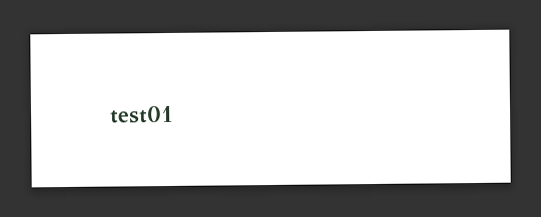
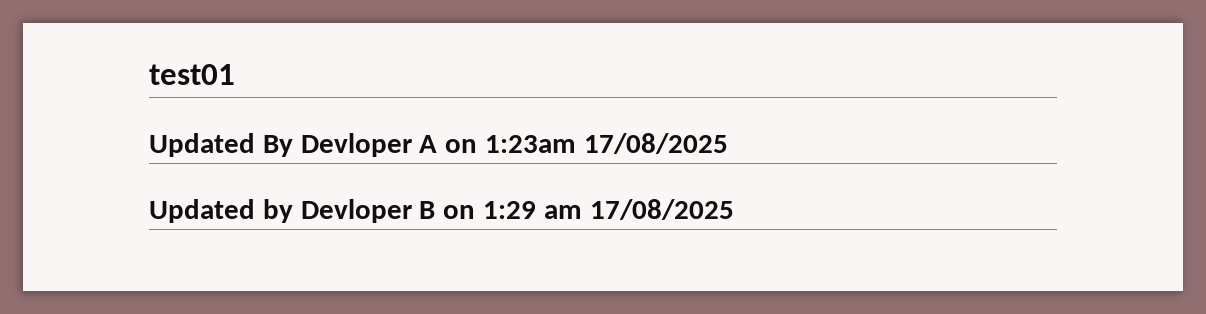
+ Updated By Devloper A on 1:23am 17/08/2025
+ Updated by Devloper B on 1:29 am 17/08/2025

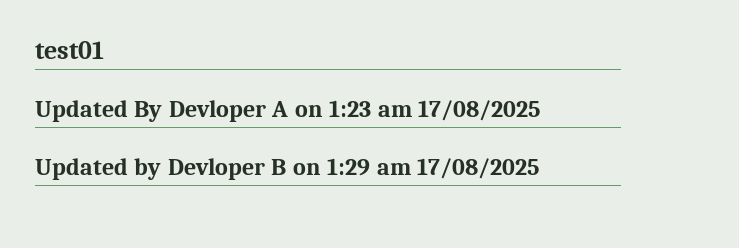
- Updated By Devloper A on 1:23am 17/08/2025
+ Updated By Devloper A on 1:23 am 17/08/2025

